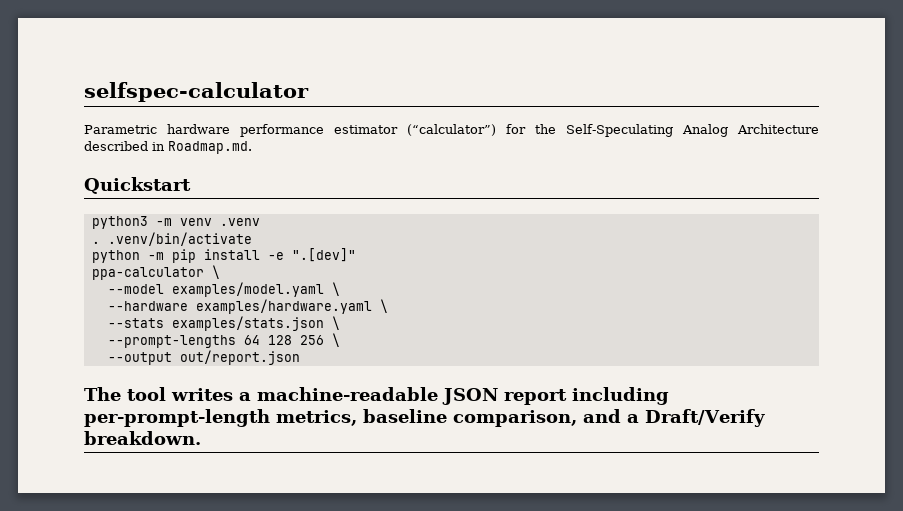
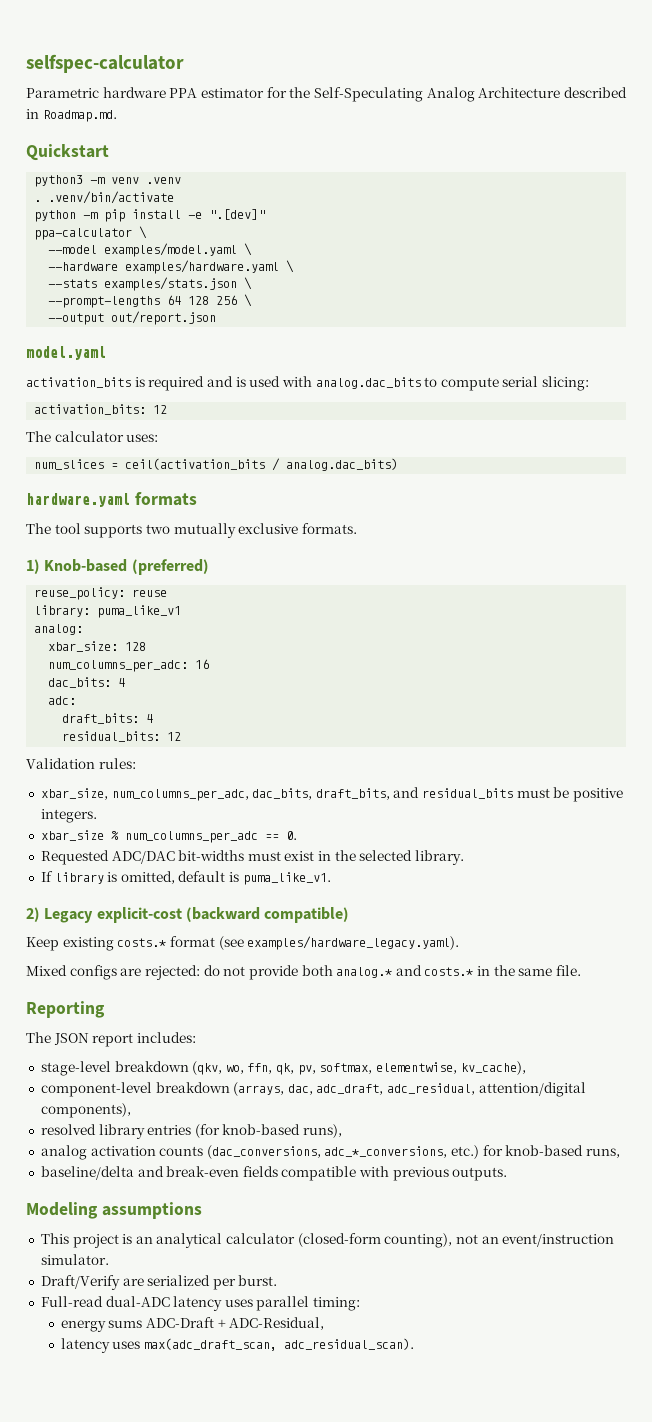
- Parametric hardware performance estimator (“calculator”) for the Self-Speculating Analog Architecture described in Roadmap.md.
+ Parametric hardware PPA estimator for the Self-Speculating Analog Architecture described in Roadmap.md.
- The tool writes a machine-readable JSON report including per-prompt-length metrics, baseline comparison, and a Draft/Verify breakdown.
+ model.yaml
+ activation_bits is required and is used with analog.dac_bits to compute serial slicing:
+ activation_bits: 12
+ The calculator uses:
+ num_slices = ceil(activation_bits / analog.dac_bits)
+ hardware.yaml formats
+ The tool supports two mutually exclusive formats.
+ 1) Knob-based (preferred)
+ reuse_policy: reuse
+ library: puma_like_v1
+ analog:
+ xbar_size: 128
+ num_columns_per_adc: 16
+ dac_bits: 4
+ adc:
+ draft_bits: 4
+ residual_bits: 12
+ Validation rules:
+ xbar_size, num_columns_per_adc, dac_bits, draft_bits, and residual_bits must be positive integers.
+ xbar_size % num_columns_per_adc == 0.
+ Requested ADC/DAC bit-widths must exist in the selected library.
+ If library is omitted, default is puma_like_v1.
+ 2) Legacy explicit-cost (backward compatible)
+ Keep existing costs.* format (see examples/hardware_legacy.yaml).
+ Mixed configs are rejected: do not provide both analog.* and costs.* in the same file.
+ Reporting
+ The JSON report includes:
+ stage-level breakdown (qkv, wo, ffn, qk, pv, softmax, elementwise, kv_cache),
+ component-level breakdown (arrays, dac, adc_draft, adc_residual, attention/digital components),
+ resolved library entries (for knob-based runs),
+ analog activation counts (dac_conversions, adc_*_conversions, etc.) for knob-based runs,
+ baseline/delta and break-even fields compatible with previous outputs.
+ Modeling assumptions
+ This project is an analytical calculator (closed-form counting), not an event/instruction simulator.
+ Draft/Verify are serialized per burst.
+ Full-read dual-ADC latency uses parallel timing:
+ energy sums ADC-Draft + ADC-Residual,
+ latency uses max(adc_draft_scan, adc_residual_scan).

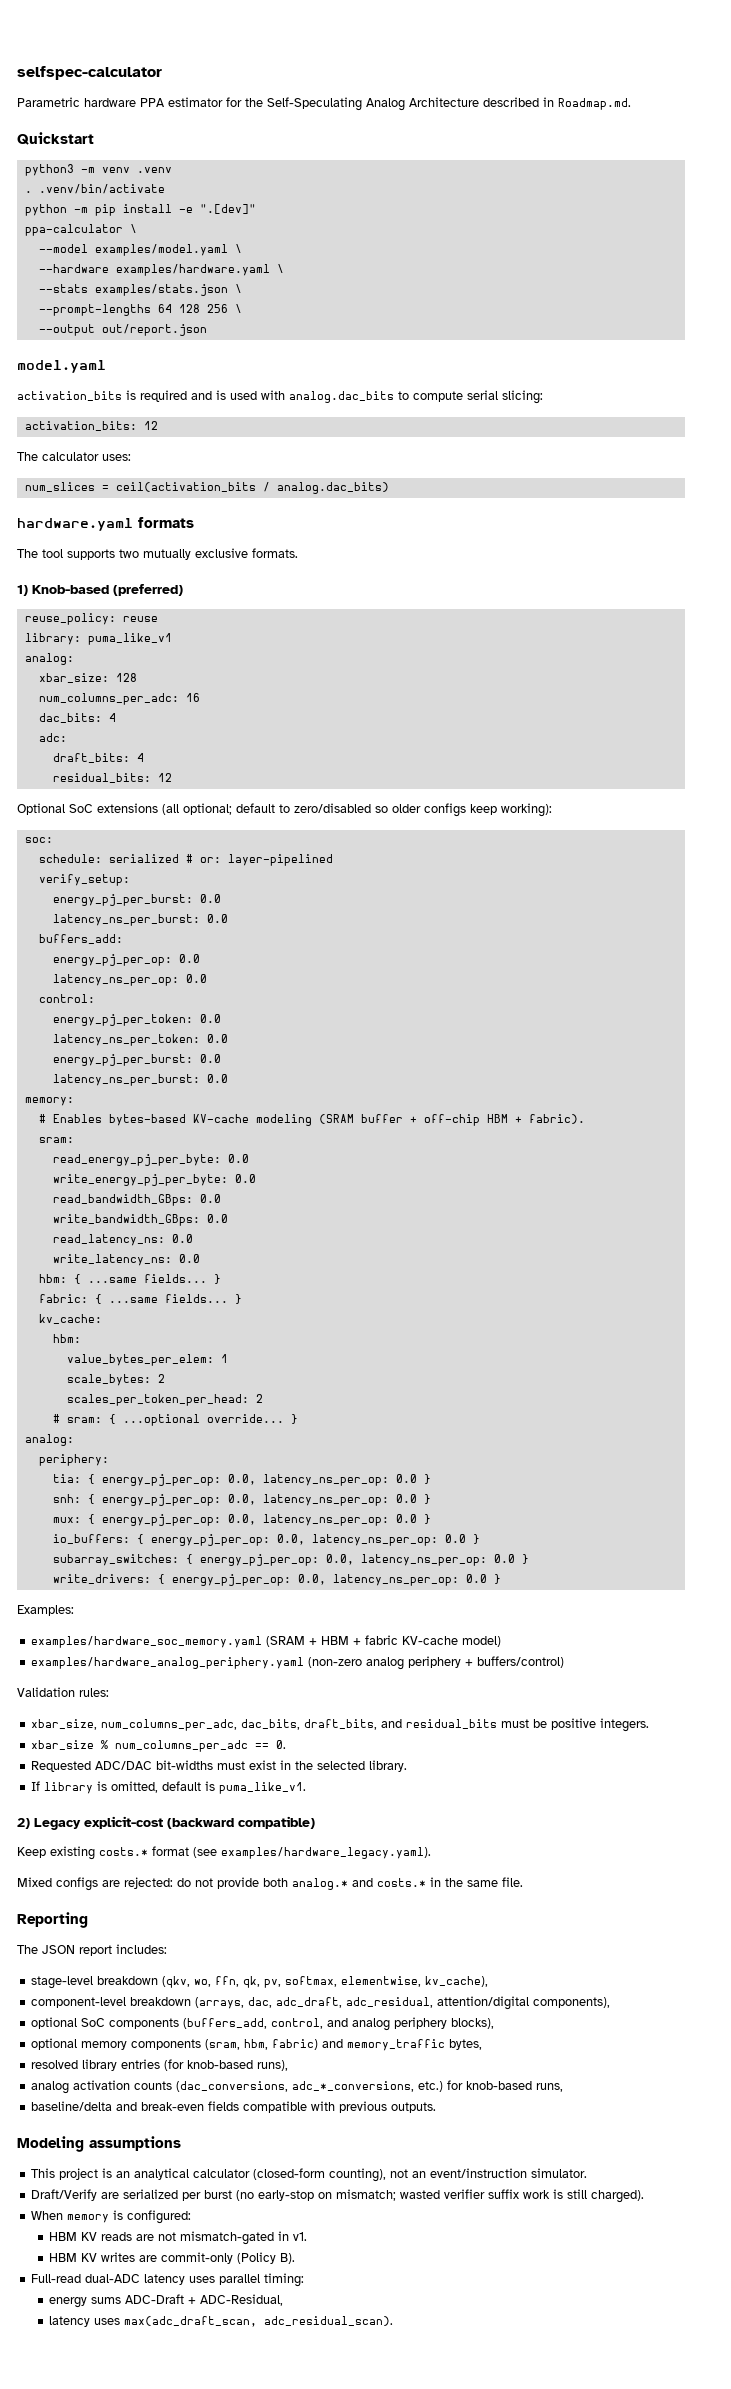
+ Optional SoC extensions (all optional; default to zero/disabled so older configs keep working):
+ soc:
+ schedule: serialized # or: layer-pipelined
+ verify_setup:
+ energy_pj_per_burst: 0.0
+ latency_ns_per_burst: 0.0
+ buffers_add:
+ energy_pj_per_op: 0.0
+ latency_ns_per_op: 0.0
+ control:
+ energy_pj_per_token: 0.0
+ latency_ns_per_token: 0.0
+ energy_pj_per_burst: 0.0
+ latency_ns_per_burst: 0.0
+ memory:
+ # Enables bytes-based KV-cache modeling (SRAM buffer + off-chip HBM + fabric).
+ sram:
+ read_energy_pj_per_byte: 0.0
+ write_energy_pj_per_byte: 0.0
+ read_bandwidth_GBps: 0.0
+ write_bandwidth_GBps: 0.0
+ read_latency_ns: 0.0
+ write_latency_ns: 0.0
+ hbm: { ...same fields... }
+ fabric: { ...same fields... }
+ kv_cache:
+ hbm:
+ value_bytes_per_elem: 1
+ scale_bytes: 2
+ scales_per_token_per_head: 2
+ # sram: { ...optional override... }
+ analog:
+ periphery:
+ tia: { energy_pj_per_op: 0.0, latency_ns_per_op: 0.0 }
+ snh: { energy_pj_per_op: 0.0, latency_ns_per_op: 0.0 }
+ mux: { energy_pj_per_op: 0.0, latency_ns_per_op: 0.0 }
+ io_buffers: { energy_pj_per_op: 0.0, latency_ns_per_op: 0.0 }
+ subarray_switches: { energy_pj_per_op: 0.0, latency_ns_per_op: 0.0 }
+ write_drivers: { energy_pj_per_op: 0.0, latency_ns_per_op: 0.0 }
+ Examples:
+ examples/hardware_soc_memory.yaml (SRAM + HBM + fabric KV-cache model)
+ examples/hardware_analog_periphery.yaml (non-zero analog periphery + buffers/control)
+ optional SoC components (buffers_add, control, and analog periphery blocks),
+ optional memory components (sram, hbm, fabric) and memory_traffic bytes,
- Draft/Verify are serialized per burst.
+ Draft/Verify are serialized per burst (no early-stop on mismatch; wasted verifier suffix work is still charged).
+ When memory is configured:
+ HBM KV reads are not mismatch-gated in v1.
+ HBM KV writes are commit-only (Policy B).

